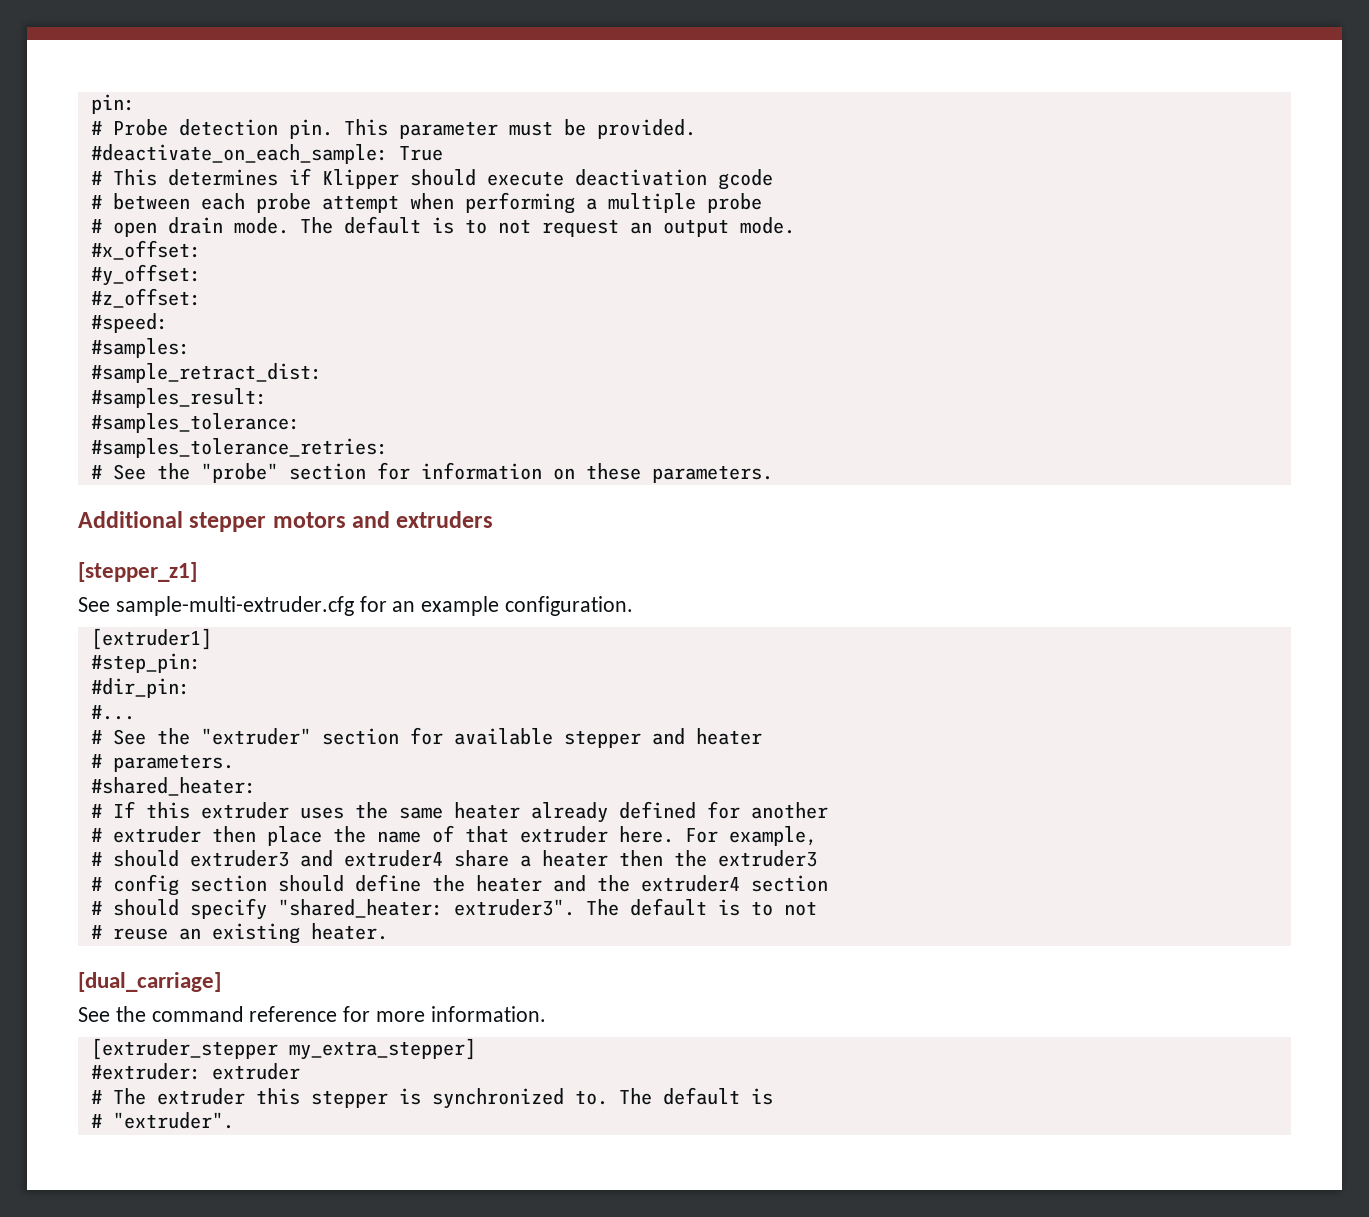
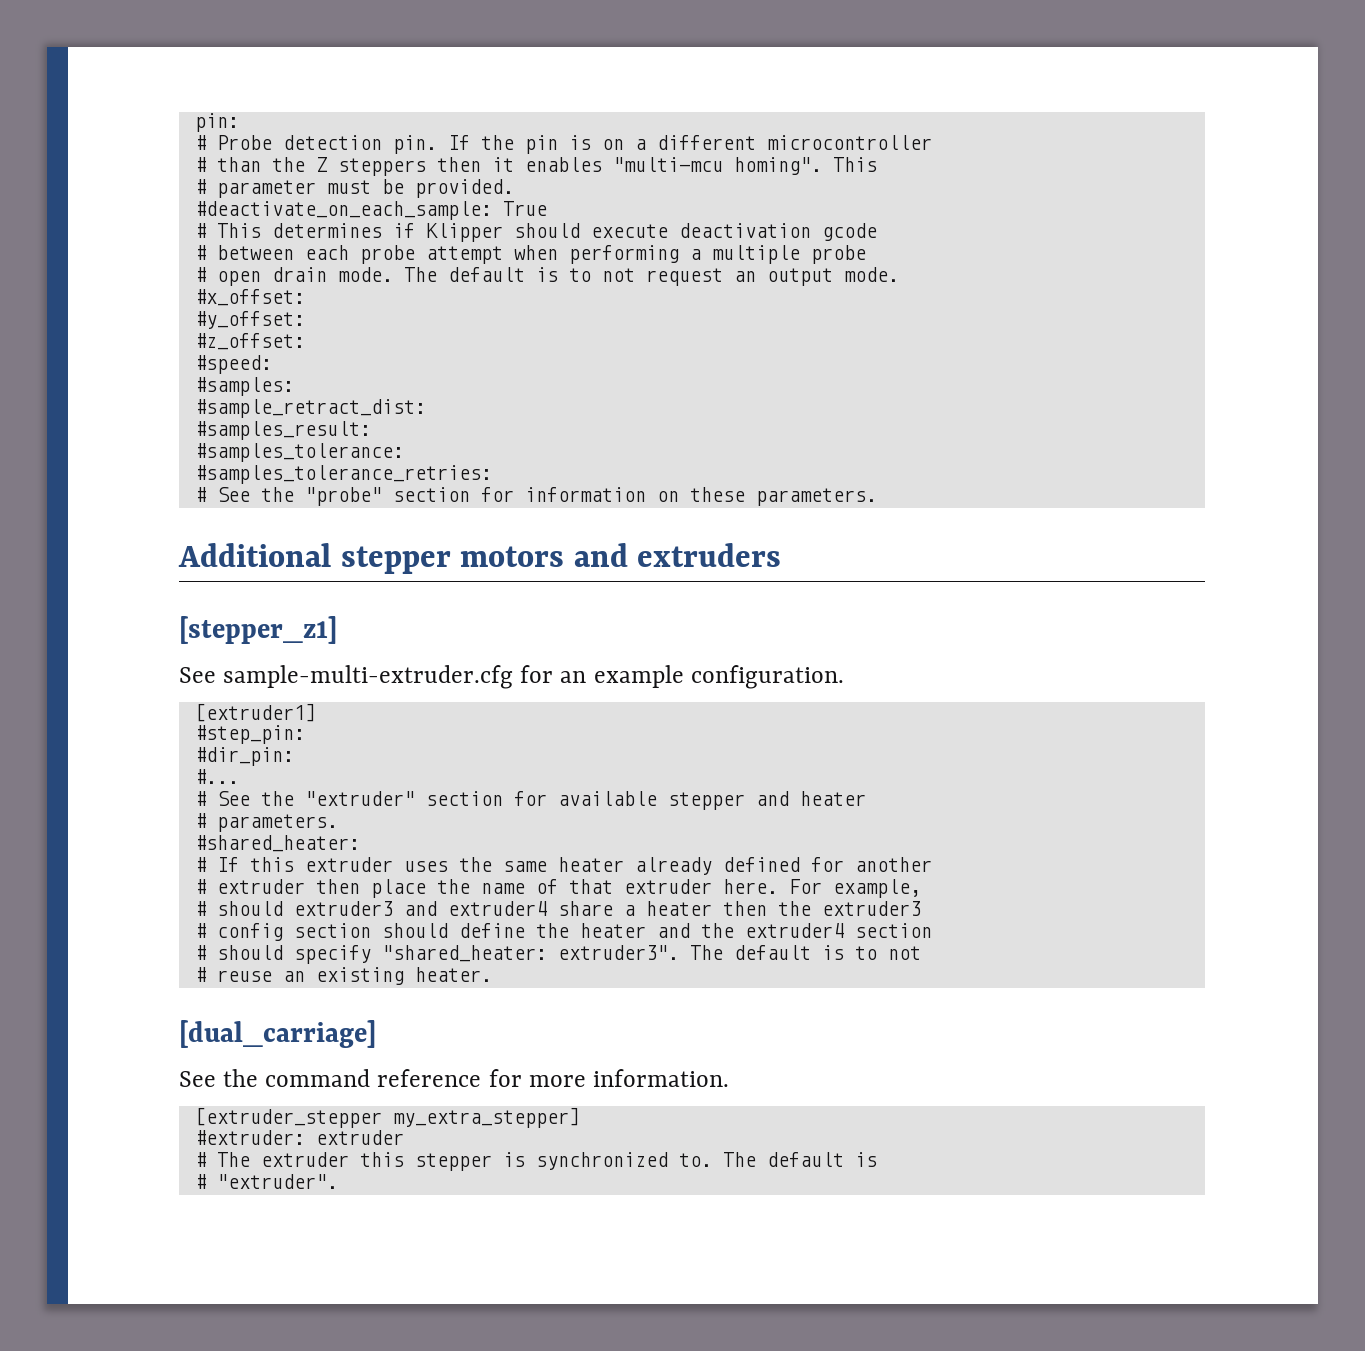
- This parameter must be provided.
+ If the pin is on a different microcontroller
+ # than the Z steppers then it enables "multi-mcu homing". This
+ # parameter must be provided.

